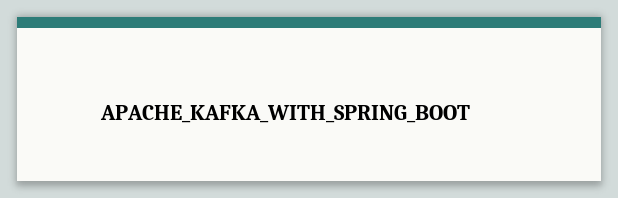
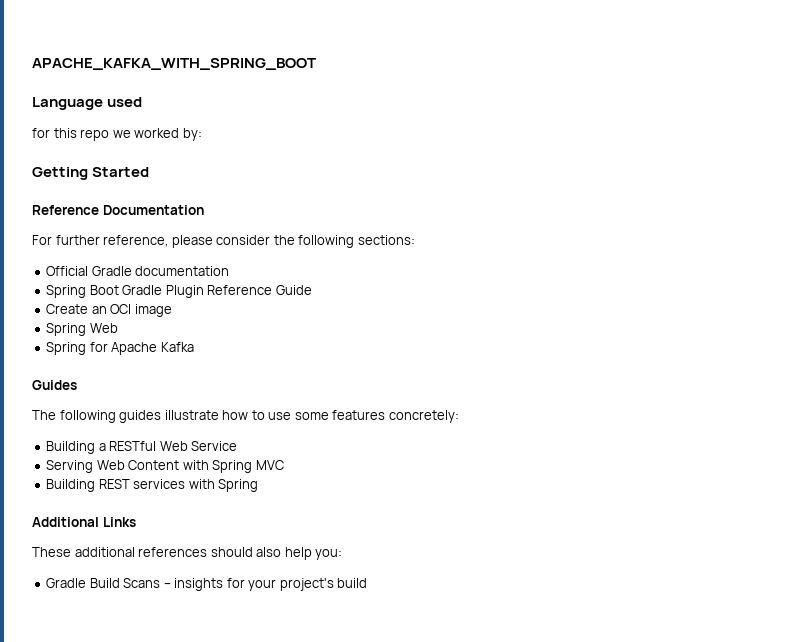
+ Language used
+ for this repo we worked by:
+ Getting Started
+ Reference Documentation
+ For further reference, please consider the following sections:
+ Official Gradle documentation
+ Spring Boot Gradle Plugin Reference Guide
+ Create an OCI image
+ Spring Web
+ Spring for Apache Kafka
+ Guides
+ The following guides illustrate how to use some features concretely:
+ Building a RESTful Web Service
+ Serving Web Content with Spring MVC
+ Building REST services with Spring
+ Additional Links
+ These additional references should also help you:
+ Gradle Build Scans – insights for your project's build

